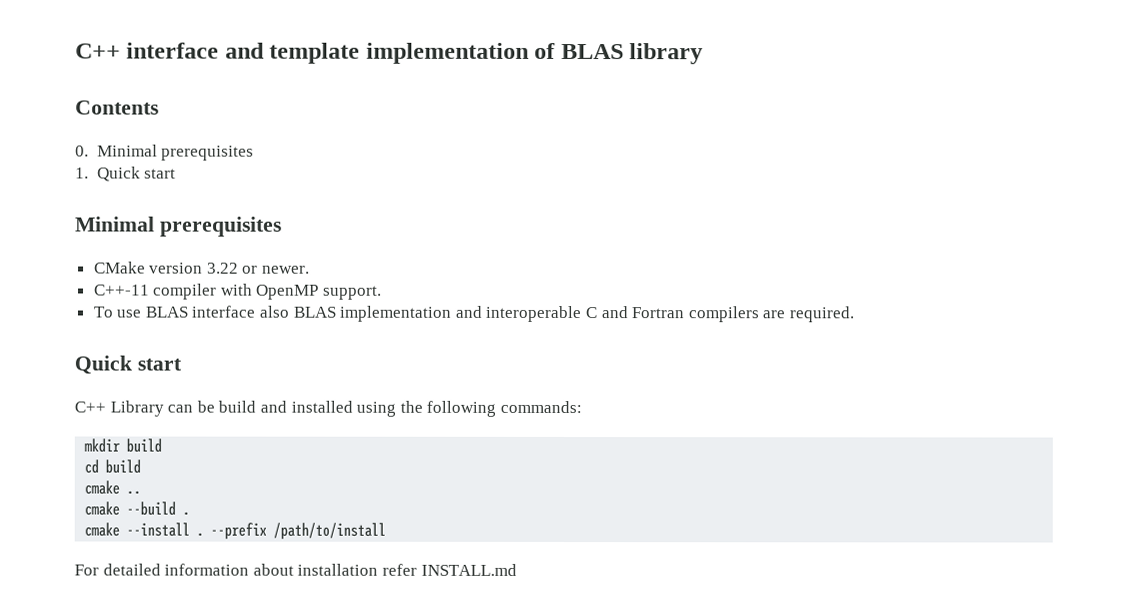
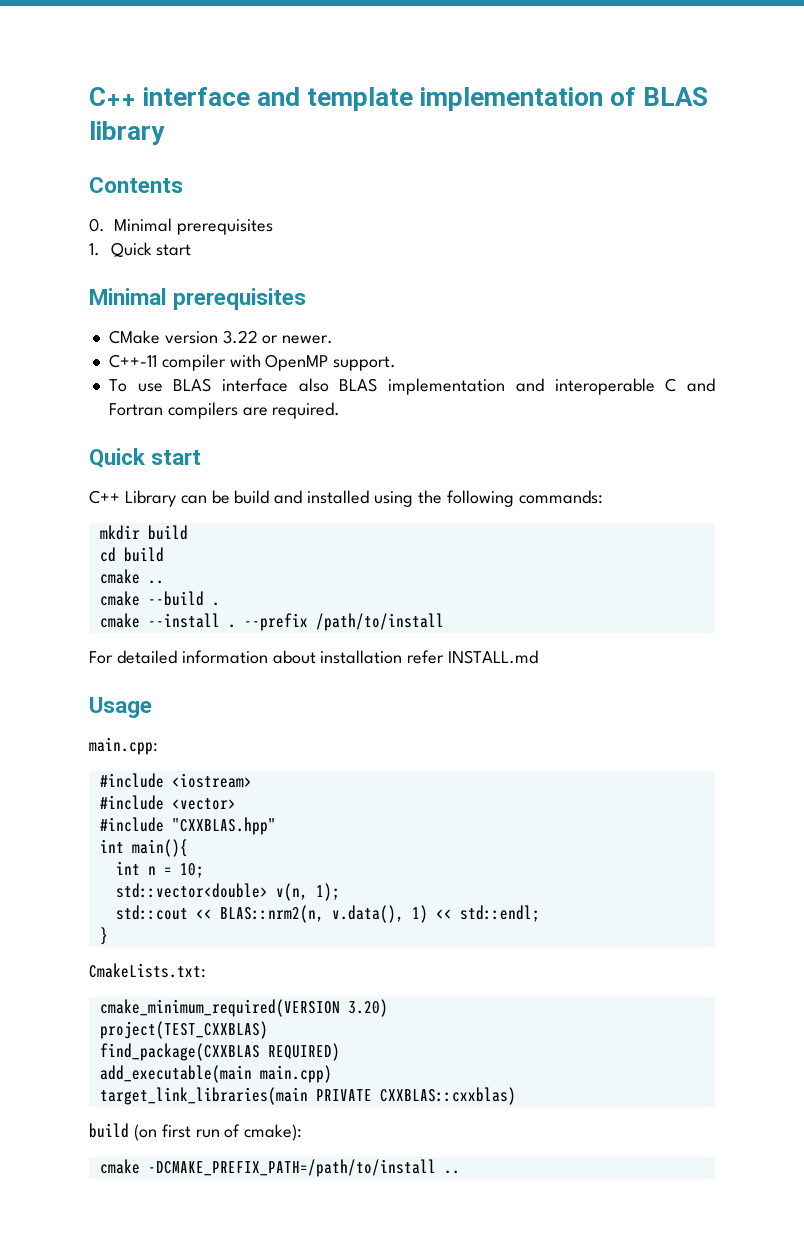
+ Usage
+ main.cpp:
+ #include <iostream>
+ #include <vector>
+ #include "CXXBLAS.hpp"
+ int main(){
+ int n = 10;
+ std::vector<double> v(n, 1);
+ std::cout << BLAS::nrm2(n, v.data(), 1) << std::endl;
+ }
+ CmakeLists.txt:
+ cmake_minimum_required(VERSION 3.20)
+ project(TEST_CXXBLAS)
+ find_package(CXXBLAS REQUIRED)
+ add_executable(main main.cpp)
+ target_link_libraries(main PRIVATE CXXBLAS::cxxblas)
+ build (on first run of cmake):
+ cmake -DCMAKE_PREFIX_PATH=/path/to/install ..

